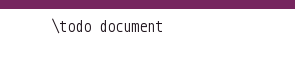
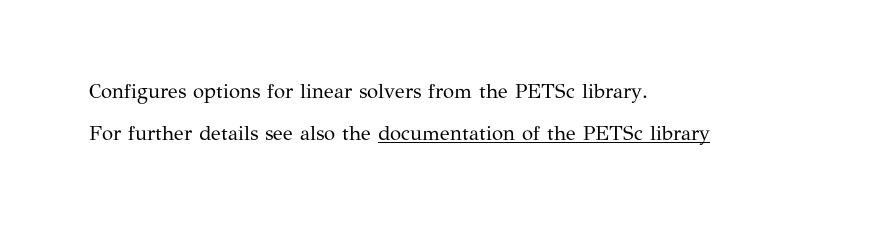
- \todo document
+ Configures options for linear solvers from the PETSc library.
+ For further details see also the documentation of the PETSc library

